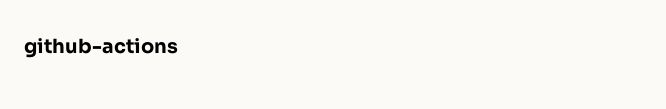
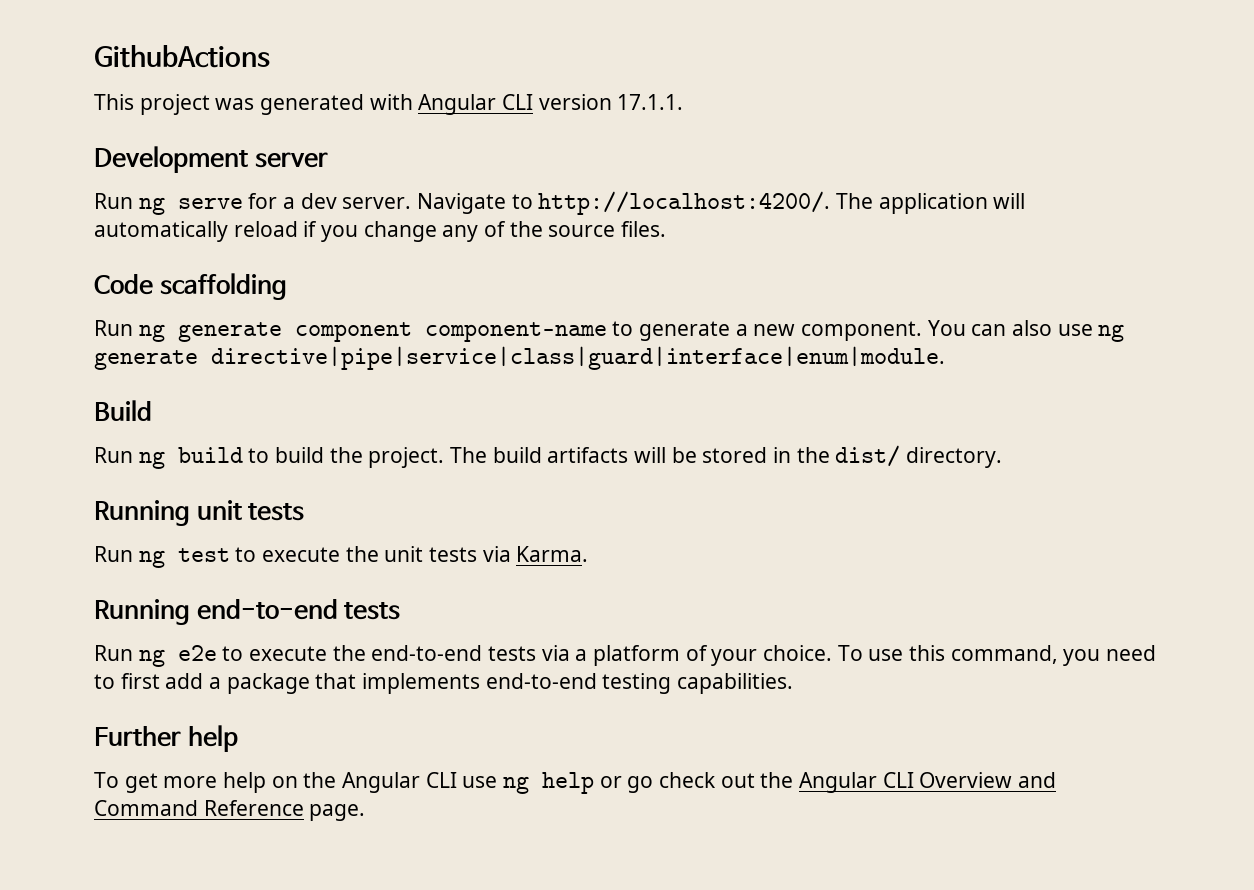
- github-actions
+ GithubActions
+ This project was generated with Angular CLI version 17.1.1.
+ Development server
+ Run ng serve for a dev server. Navigate to http://localhost:4200/. The application will automatically reload if you change any of the source files.
+ Code scaffolding
+ Run ng generate component component-name to generate a new component. You can also use ng generate directive|pipe|service|class|guard|interface|enum|module.
+ Build
+ Run ng build to build the project. The build artifacts will be stored in the dist/ directory.
+ Running unit tests
+ Run ng test to execute the unit tests via Karma.
+ Running end-to-end tests
+ Run ng e2e to execute the end-to-end tests via a platform of your choice. To use this command, you need to first add a package that implements end-to-end testing capabilities.
+ Further help
+ To get more help on the Angular CLI use ng help or go check out the Angular CLI Overview and Command Reference page.

